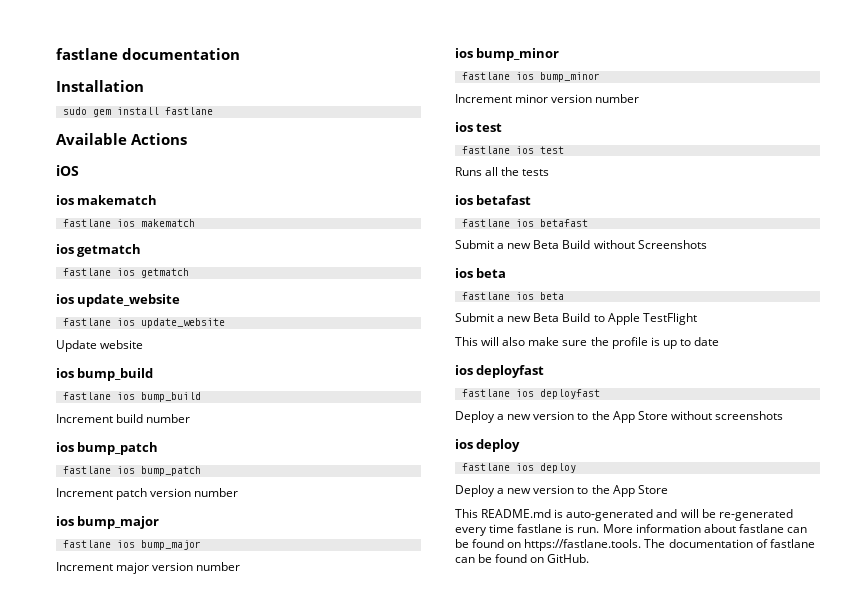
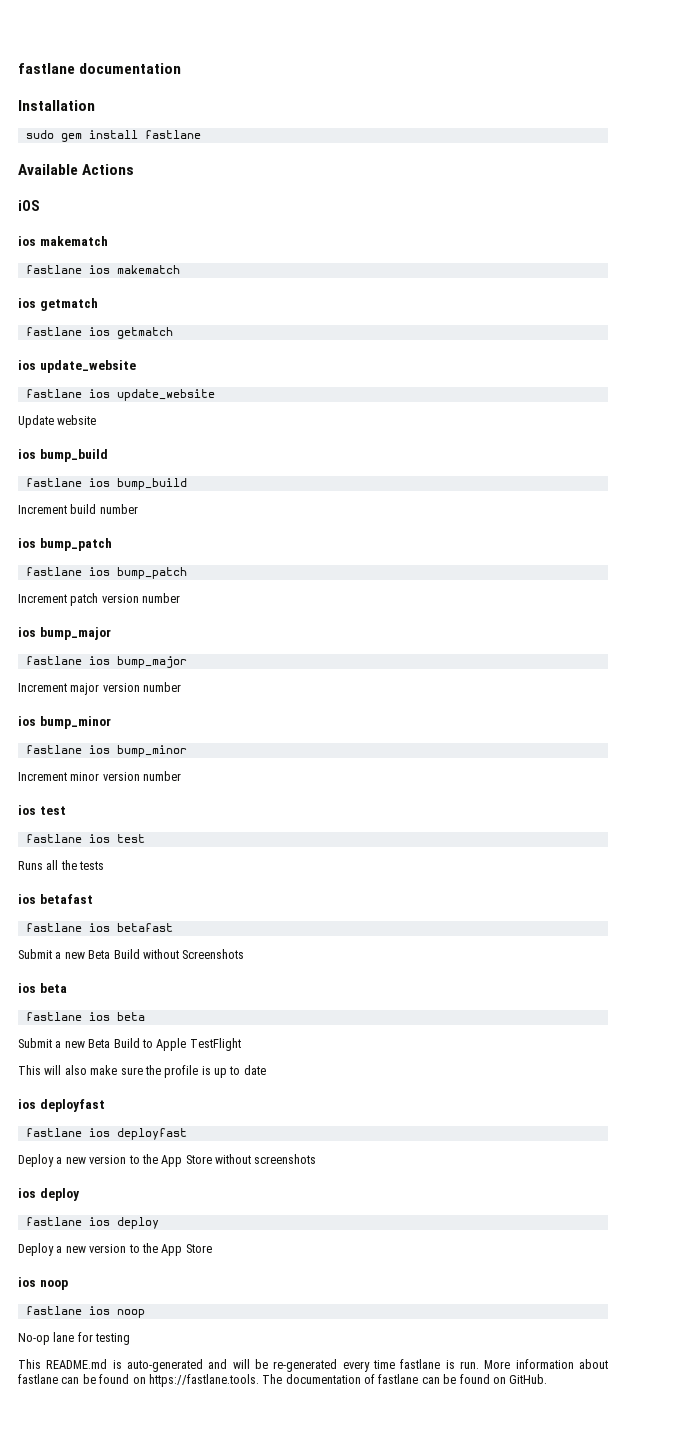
  fastlane ios deploy
  Deploy a new version to the App Store
+ ios noop
+ fastlane ios noop
+ No-op lane for testing

